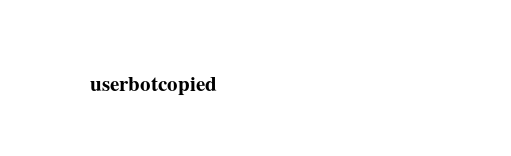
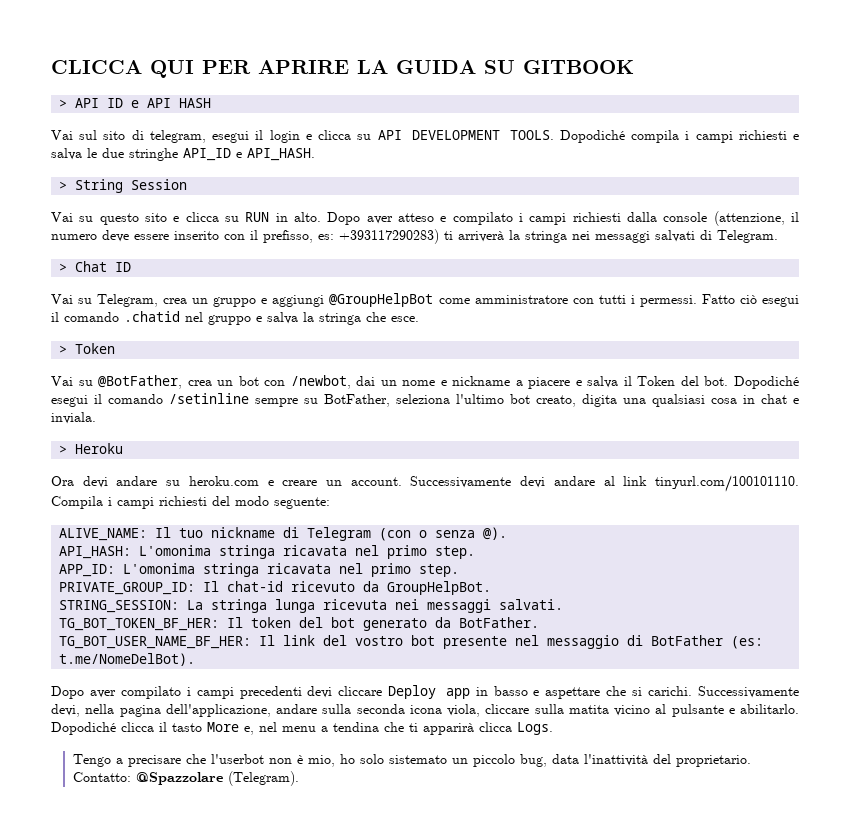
- userbotcopied
+ CLICCA QUI PER APRIRE LA GUIDA SU GITBOOK
+ > API ID e API HASH
+ Vai sul sito di telegram, esegui il login e clicca su API DEVELOPMENT TOOLS. Dopodiché compila i campi richiesti e salva le due stringhe API_ID e API_HASH.
+ > String Session
+ Vai su questo sito e clicca su RUN in alto. Dopo aver atteso e compilato i campi richiesti dalla console (attenzione, il numero deve essere inserito con il prefisso, es: +393117290283) ti arriverà la stringa nei messaggi salvati di Telegram.
+ > Chat ID
+ Vai su Telegram, crea un gruppo e aggiungi @GroupHelpBot come amministratore con tutti i permessi. Fatto ciò esegui il comando .chatid nel gruppo e salva la stringa che esce.
+ > Token
+ Vai su @BotFather, crea un bot con /newbot, dai un nome e nickname a piacere e salva il Token del bot. Dopodiché esegui il comando /setinline sempre su BotFather, seleziona l'ultimo bot creato, digita una qualsiasi cosa in chat e inviala.
+ > Heroku
+ Ora devi andare su heroku.com e creare un account. Successivamente devi andare al link tinyurl.com/100101110. Compila i campi richiesti del modo seguente:
+ ALIVE_NAME: Il tuo nickname di Telegram (con o senza @).
+ API_HASH: L'omonima stringa ricavata nel primo step.
+ APP_ID: L'omonima stringa ricavata nel primo step.
+ PRIVATE_GROUP_ID: Il chat-id ricevuto da GroupHelpBot.
+ STRING_SESSION: La stringa lunga ricevuta nei messaggi salvati.
+ TG_BOT_TOKEN_BF_HER: Il token del bot generato da BotFather.
+ TG_BOT_USER_NAME_BF_HER: Il link del vostro bot presente nel messaggio di BotFather (es: t.me/NomeDelBot).
+ Dopo aver compilato i campi precedenti devi cliccare Deploy app in basso e aspettare che si carichi. Successivamente devi, nella pagina dell'applicazione, andare sulla seconda icona viola, cliccare sulla matita vicino al pulsante e abilitarlo. Dopodiché clicca il tasto More e, nel menu a tendina che ti apparirà clicca Logs.
+ Tengo a precisare che l'userbot non è mio, ho solo sistemato un piccolo bug, data l'inattività del proprietario. Contatto: @Spazzolare (Telegram).

